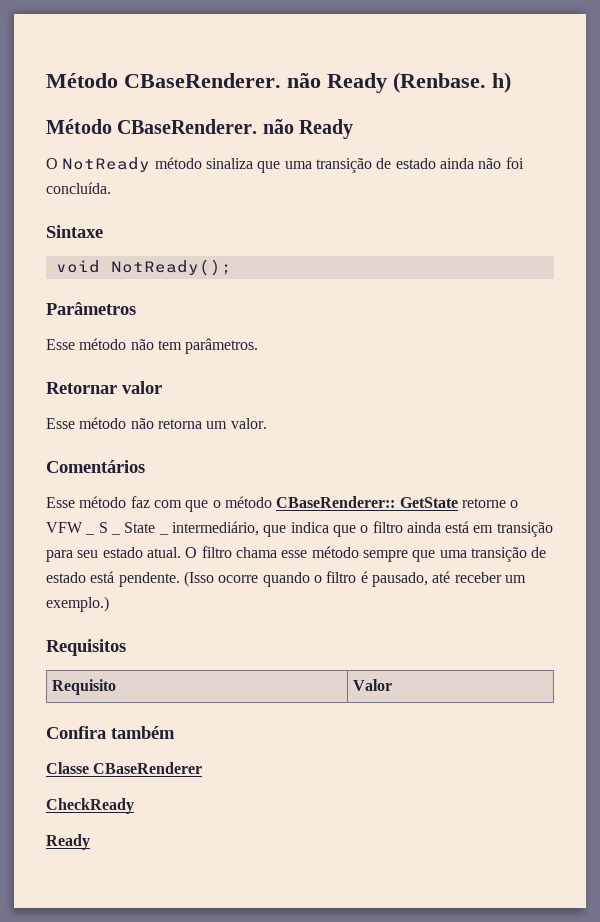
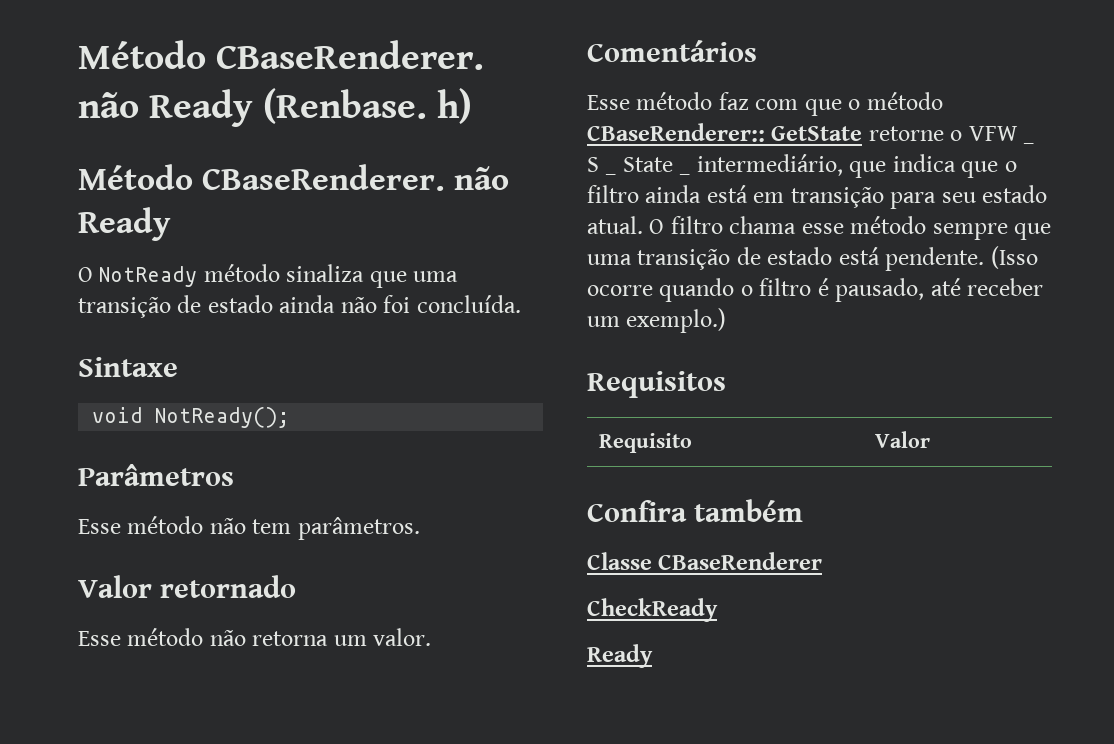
- Retornar valor
+ Valor retornado

